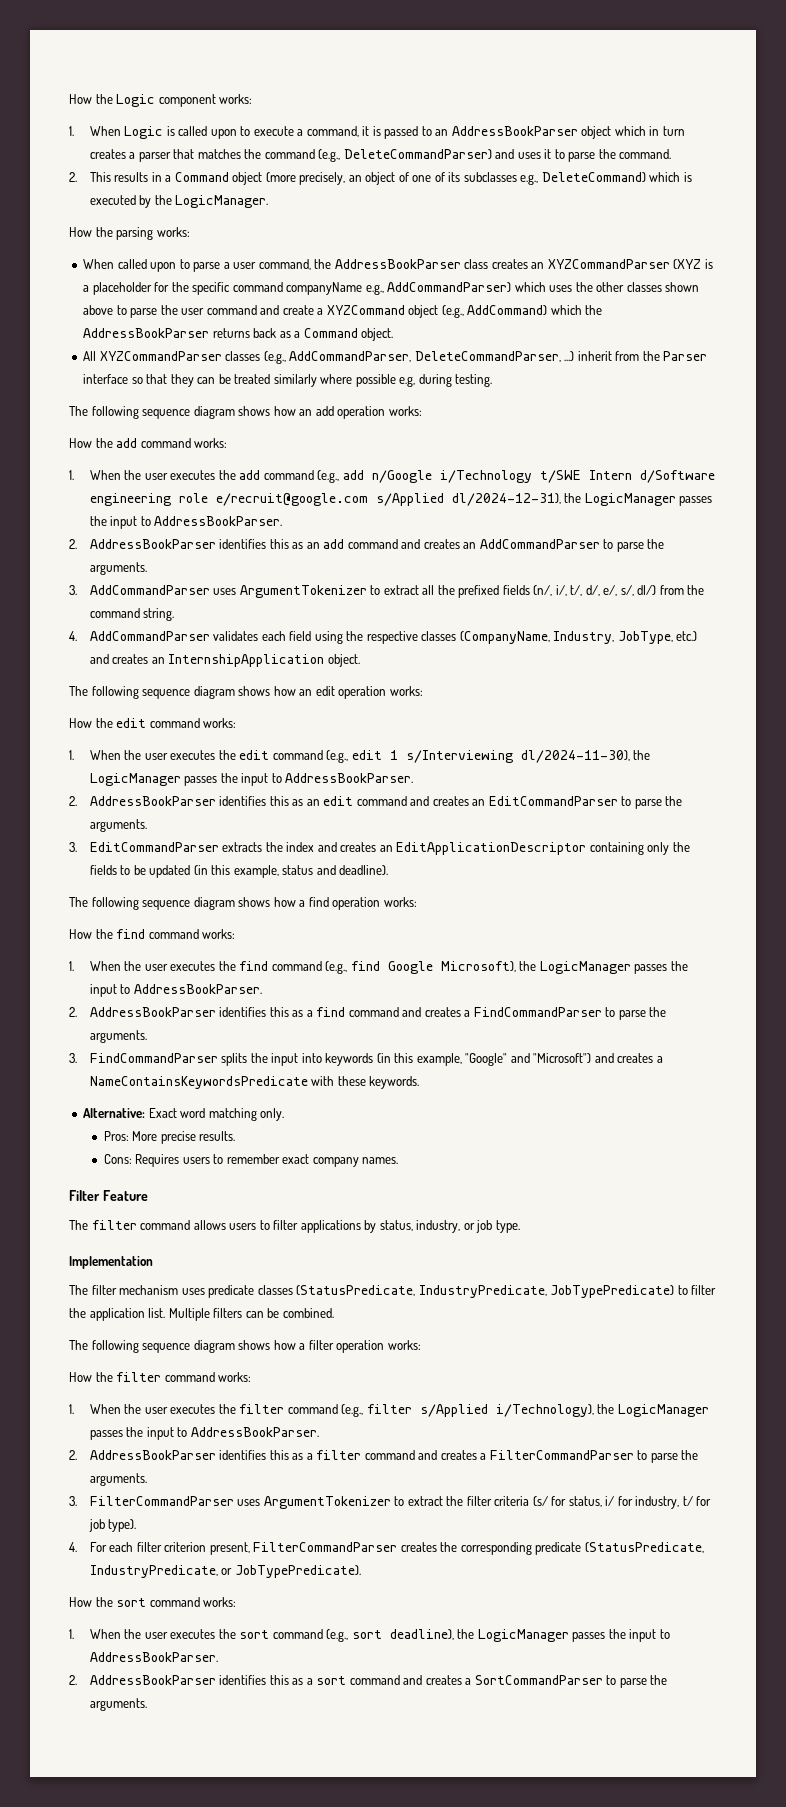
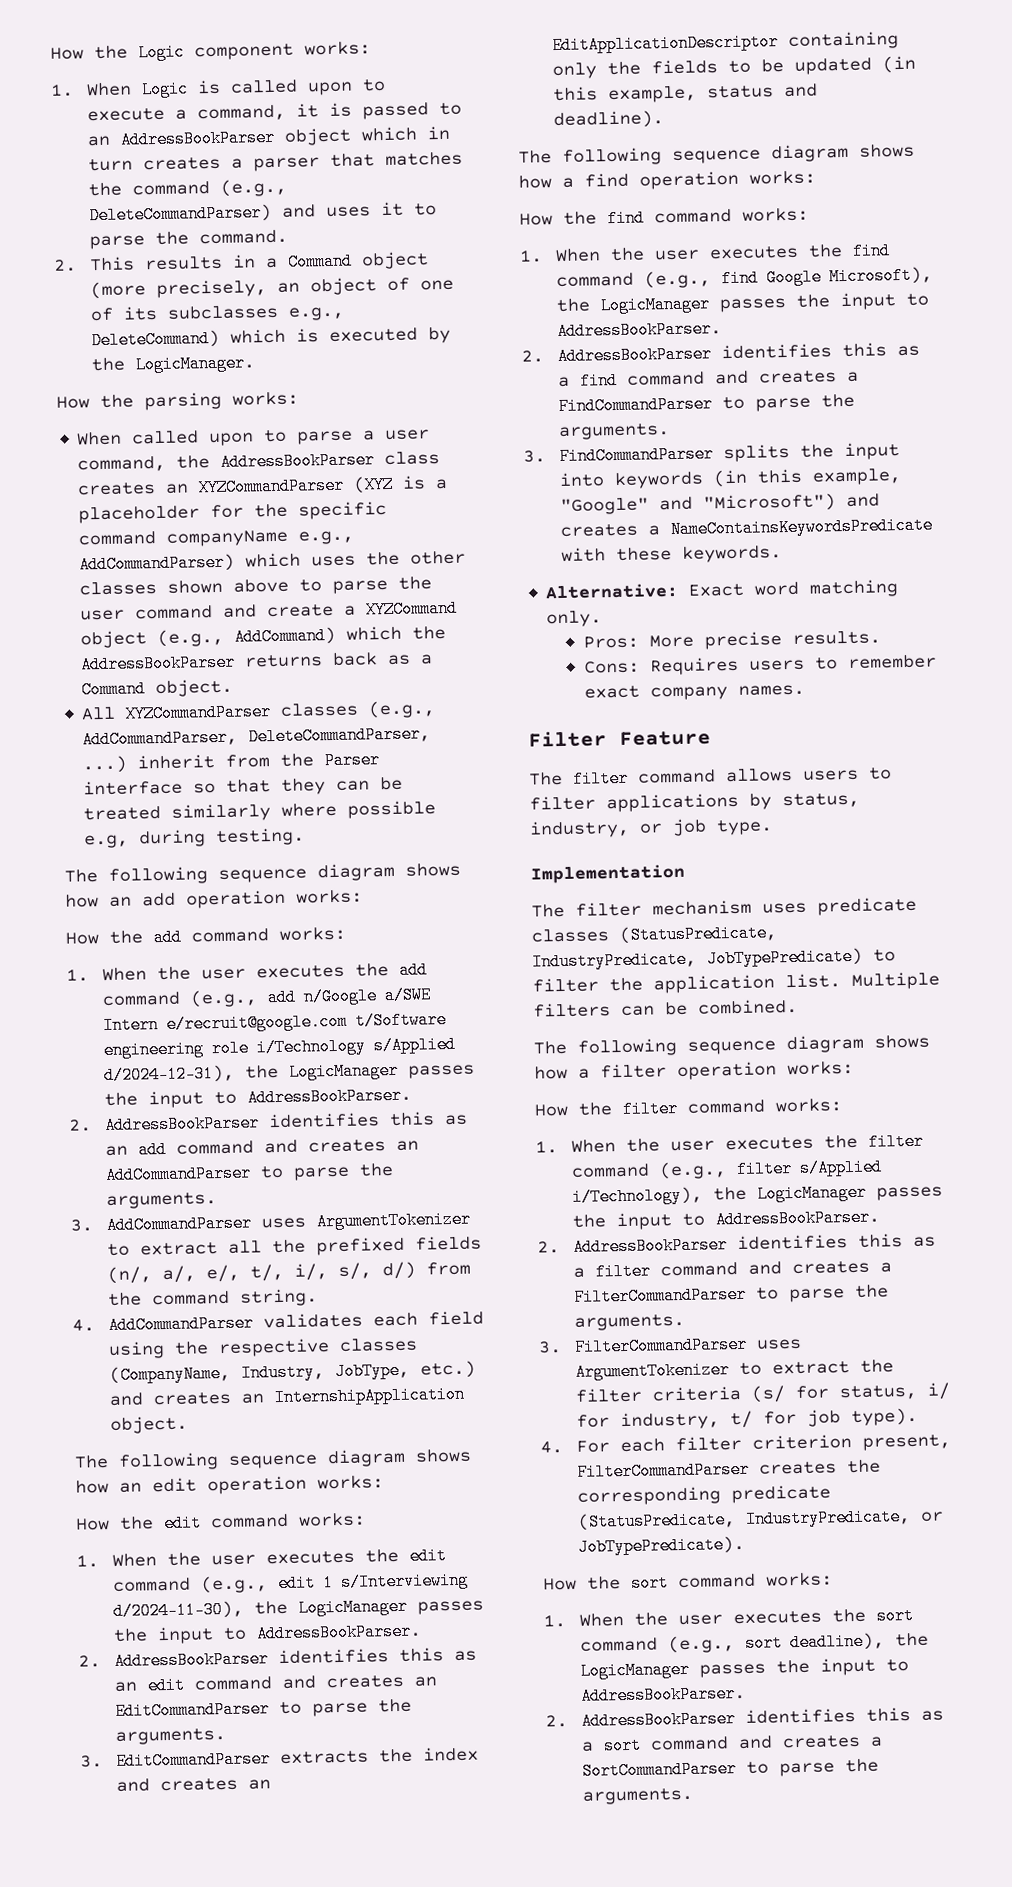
- 1. When the user executes the add command (e.g., add n/Google i/Technology t/SWE Intern d/Software engineering role e/recruit@google.com s/Applied dl/2024-12-31), the LogicManager passes the input to AddressBookParser.
+ 1. When the user executes the add command (e.g., add n/Google a/SWE Intern e/recruit@google.com t/Software engineering role i/Technology s/Applied d/2024-12-31), the LogicManager passes the input to AddressBookParser.
- 3. AddCommandParser uses ArgumentTokenizer to extract all the prefixed fields (n/, i/, t/, d/, e/, s/, dl/) from the command string.
+ 3. AddCommandParser uses ArgumentTokenizer to extract all the prefixed fields (n/, a/, e/, t/, i/, s/, d/) from the command string.
- 1. When the user executes the edit command (e.g., edit 1 s/Interviewing dl/2024-11-30), the LogicManager passes the input to AddressBookParser.
+ 1. When the user executes the edit command (e.g., edit 1 s/Interviewing d/2024-11-30), the LogicManager passes the input to AddressBookParser.

